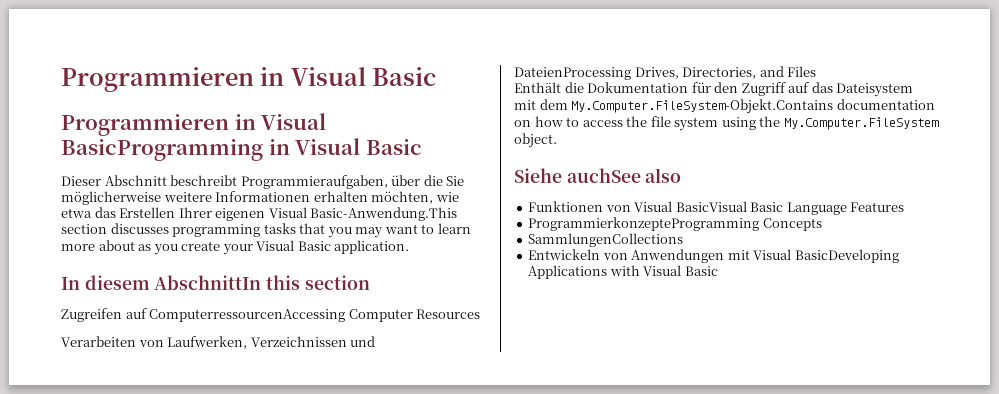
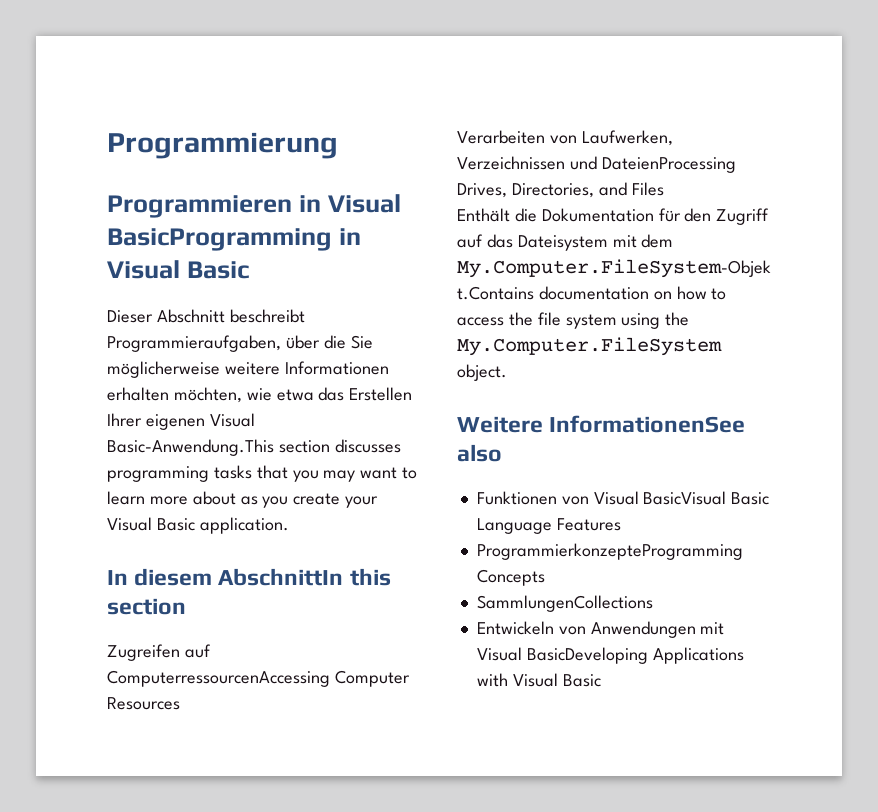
- Programmieren in Visual Basic
+ Programmierung
- Siehe auchSee also
+ Weitere InformationenSee also

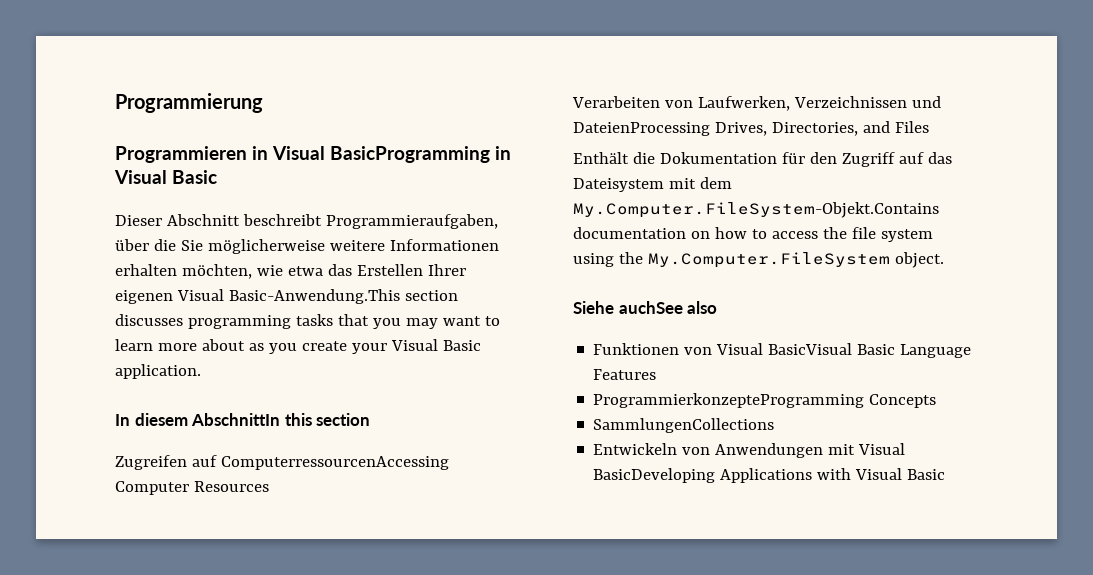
- Weitere InformationenSee also
+ Siehe auchSee also

